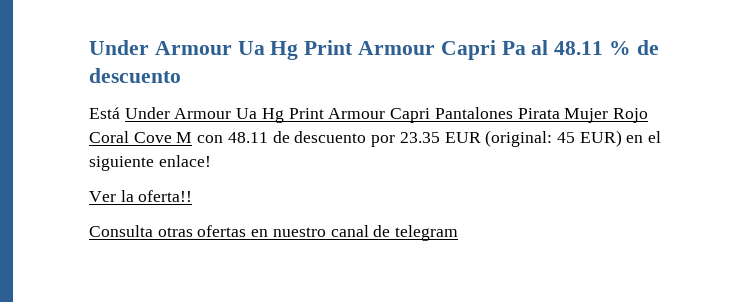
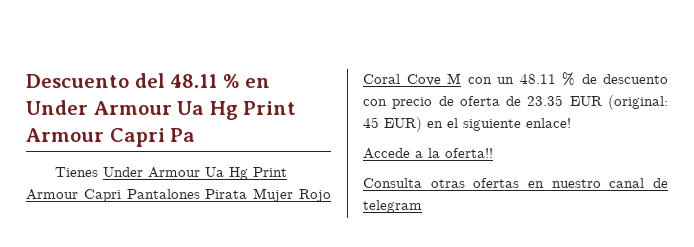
- Under Armour Ua Hg Print Armour Capri Pa al 48.11 % de descuento
- Está Under Armour Ua Hg Print Armour Capri Pantalones Pirata Mujer Rojo Coral Cove M con 48.11 de descuento por 23.35 EUR (original: 45 EUR) en el siguiente enlace!
+ Descuento del 48.11 % en Under Armour Ua Hg Print Armour Capri Pa
+ Tienes Under Armour Ua Hg Print Armour Capri Pantalones Pirata Mujer Rojo Coral Cove M con un 48.11 % de descuento con precio de oferta de 23.35 EUR (original: 45 EUR) en el siguiente enlace!
- Ver la oferta!!
+ Accede a la oferta!!

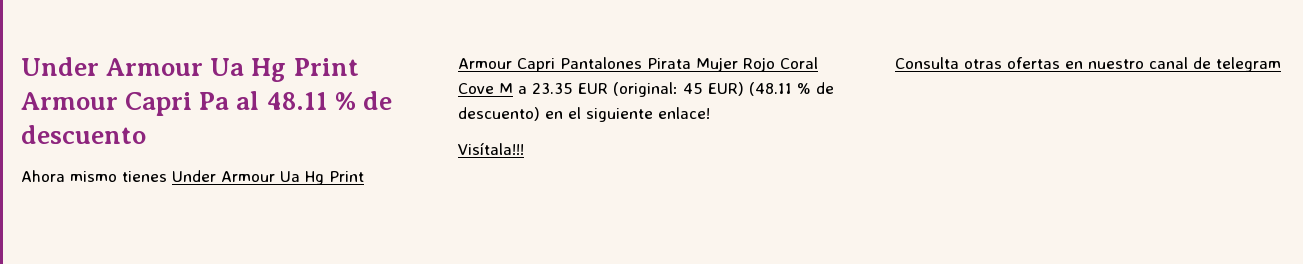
- Descuento del 48.11 % en Under Armour Ua Hg Print Armour Capri Pa
- Tienes Under Armour Ua Hg Print Armour Capri Pantalones Pirata Mujer Rojo Coral Cove M con un 48.11 % de descuento con precio de oferta de 23.35 EUR (original: 45 EUR) en el siguiente enlace!
+ Under Armour Ua Hg Print Armour Capri Pa al 48.11 % de descuento
+ Ahora mismo tienes Under Armour Ua Hg Print Armour Capri Pantalones Pirata Mujer Rojo Coral Cove M a 23.35 EUR (original: 45 EUR) (48.11 % de descuento) en el siguiente enlace!
- Accede a la oferta!!
+ Visítala!!!

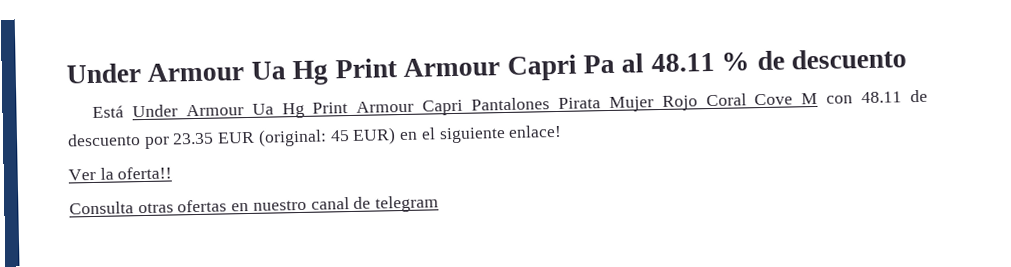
- Ahora mismo tienes Under Armour Ua Hg Print Armour Capri Pantalones Pirata Mujer Rojo Coral Cove M a 23.35 EUR (original: 45 EUR) (48.11 % de descuento) en el siguiente enlace!
+ Está Under Armour Ua Hg Print Armour Capri Pantalones Pirata Mujer Rojo Coral Cove M con 48.11 de descuento por 23.35 EUR (original: 45 EUR) en el siguiente enlace!
- Visítala!!!
+ Ver la oferta!!

